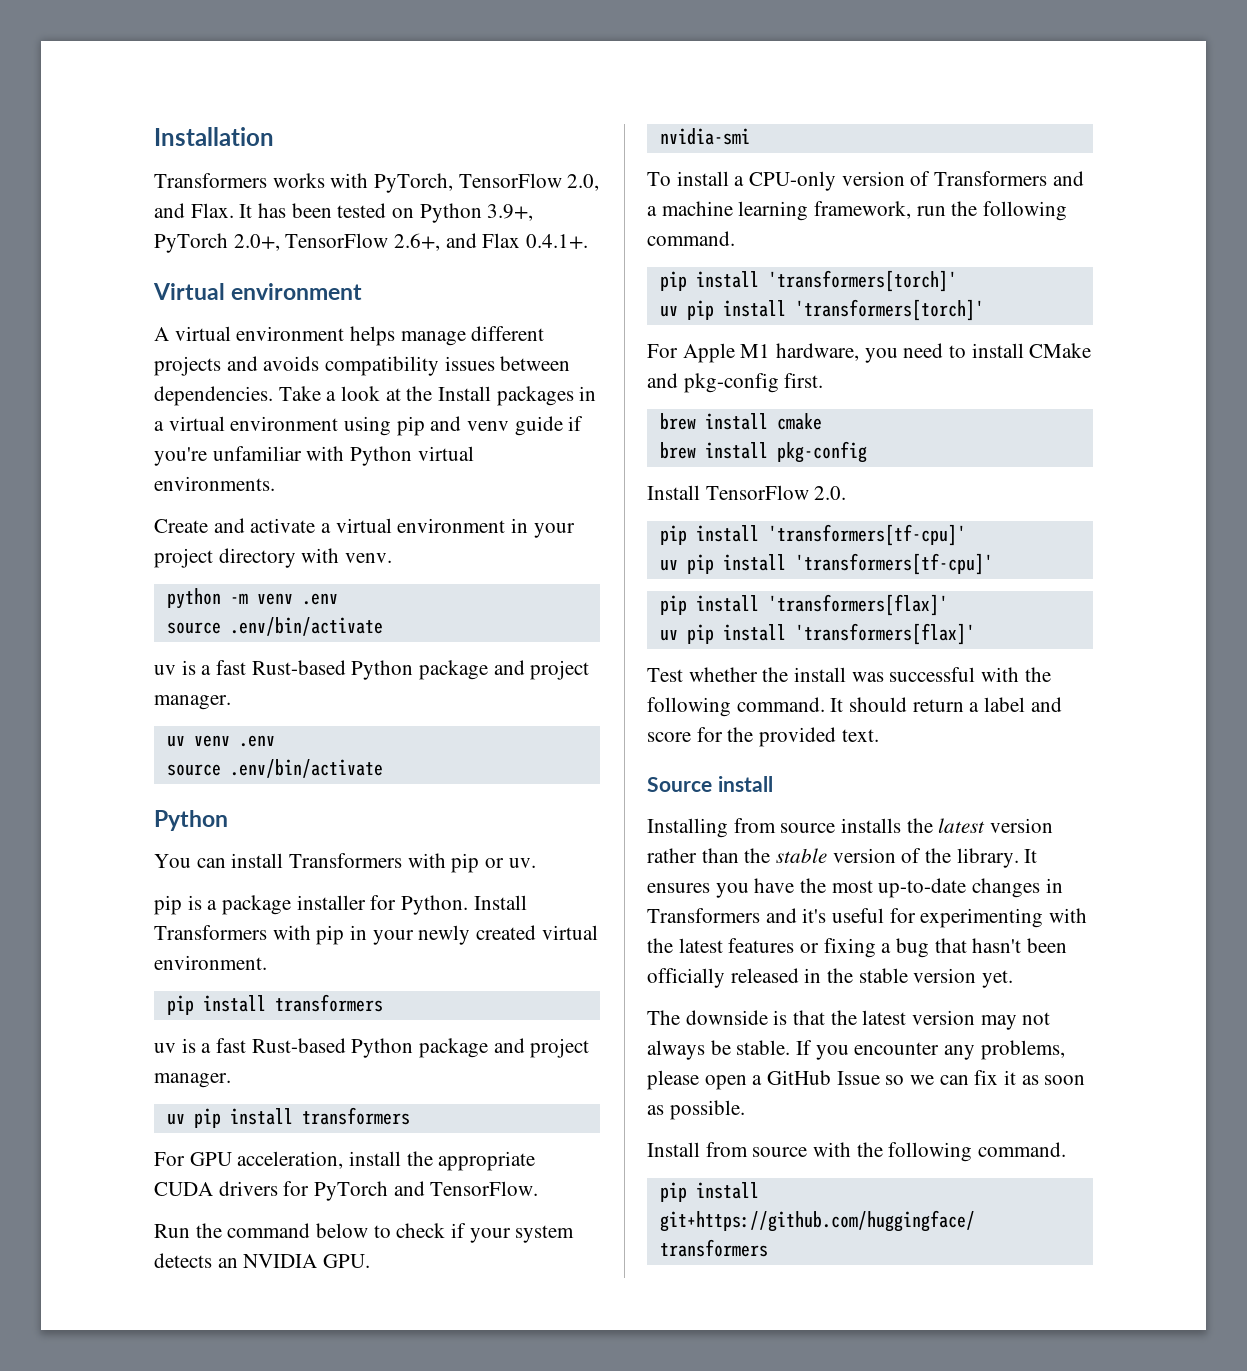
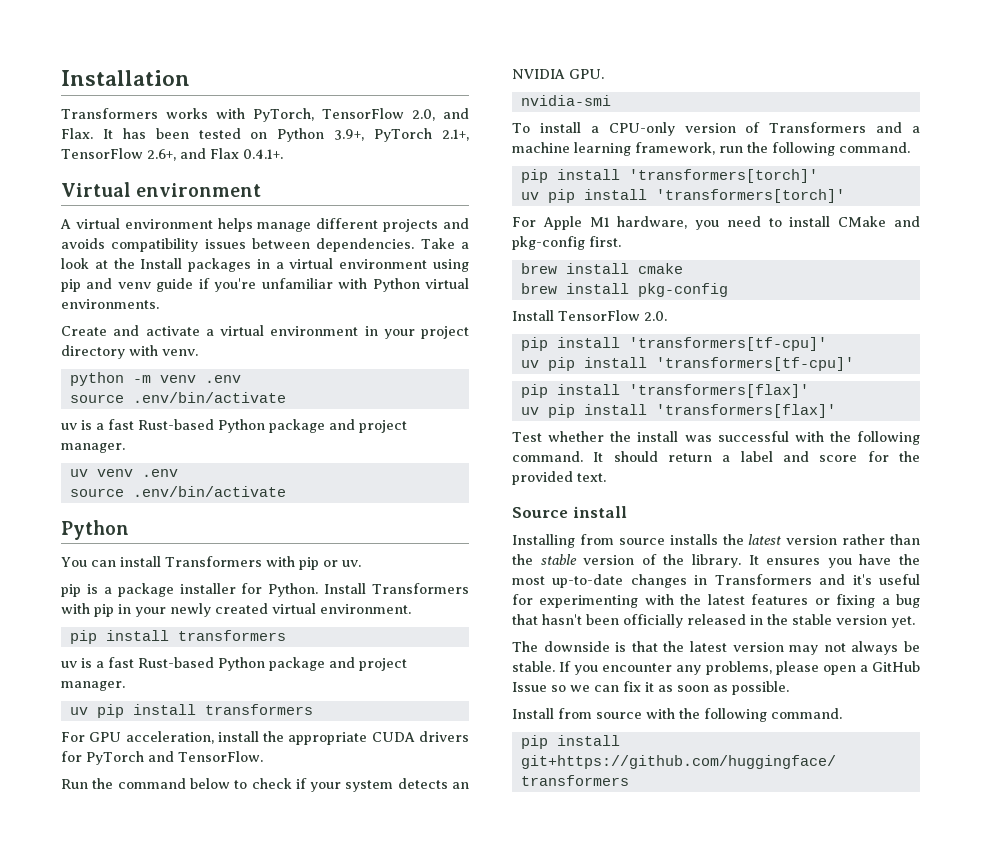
- It has been tested on Python 3.9+, PyTorch 2.0+, TensorFlow 2.6+, and Flax 0.4.1+.
+ It has been tested on Python 3.9+, PyTorch 2.1+, TensorFlow 2.6+, and Flax 0.4.1+.

